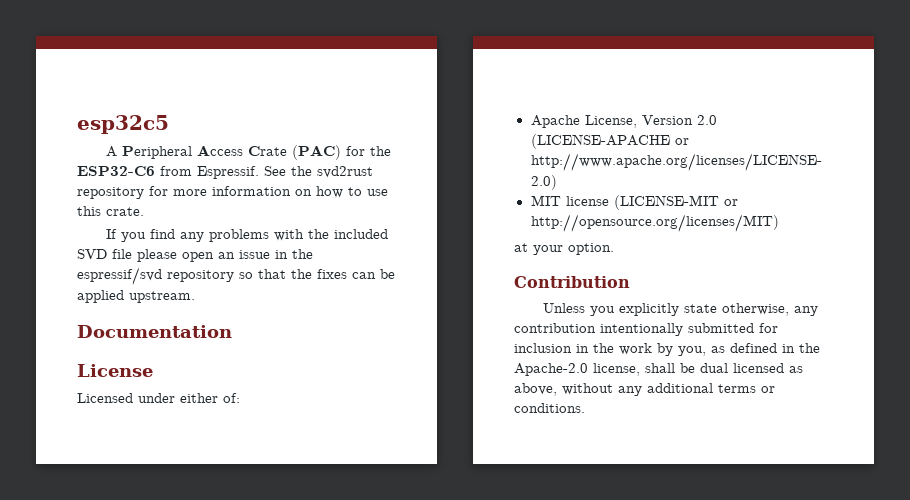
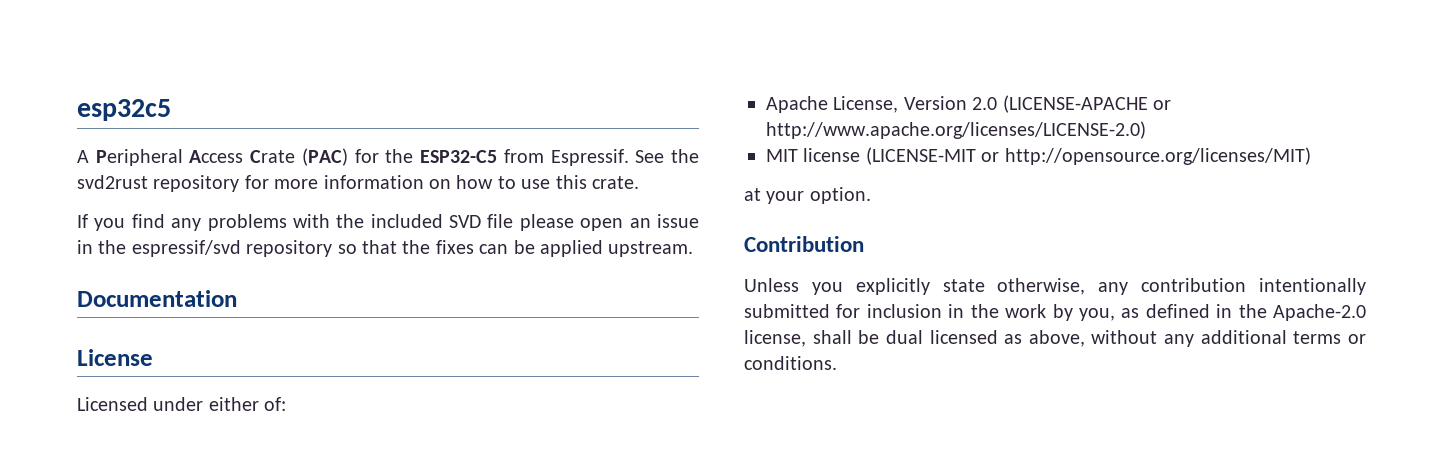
- A Peripheral Access Crate (PAC) for the ESP32-C6 from Espressif.
+ A Peripheral Access Crate (PAC) for the ESP32-C5 from Espressif.

